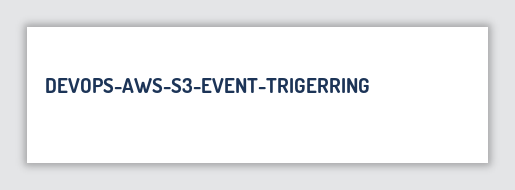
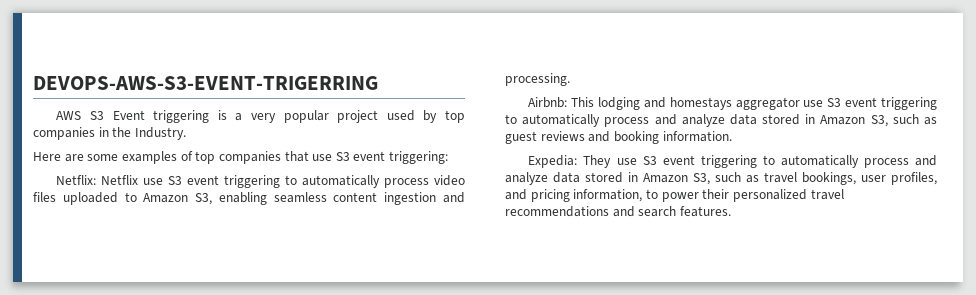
+ AWS S3 Event triggering is a very popular project used by top companies in the Industry.
+ Here are some examples of top companies that use S3 event triggering:
+ Netflix: Netflix use S3 event triggering to automatically process video files uploaded to Amazon S3, enabling seamless content ingestion and processing.
+ Airbnb: This lodging and homestays aggregator use S3 event triggering to automatically process and analyze data stored in Amazon S3, such as guest reviews and booking information.
+ Expedia: They use S3 event triggering to automatically process and analyze data stored in Amazon S3, such as travel bookings, user profiles, and pricing information, to power their personalized travel recommendations and search features.

